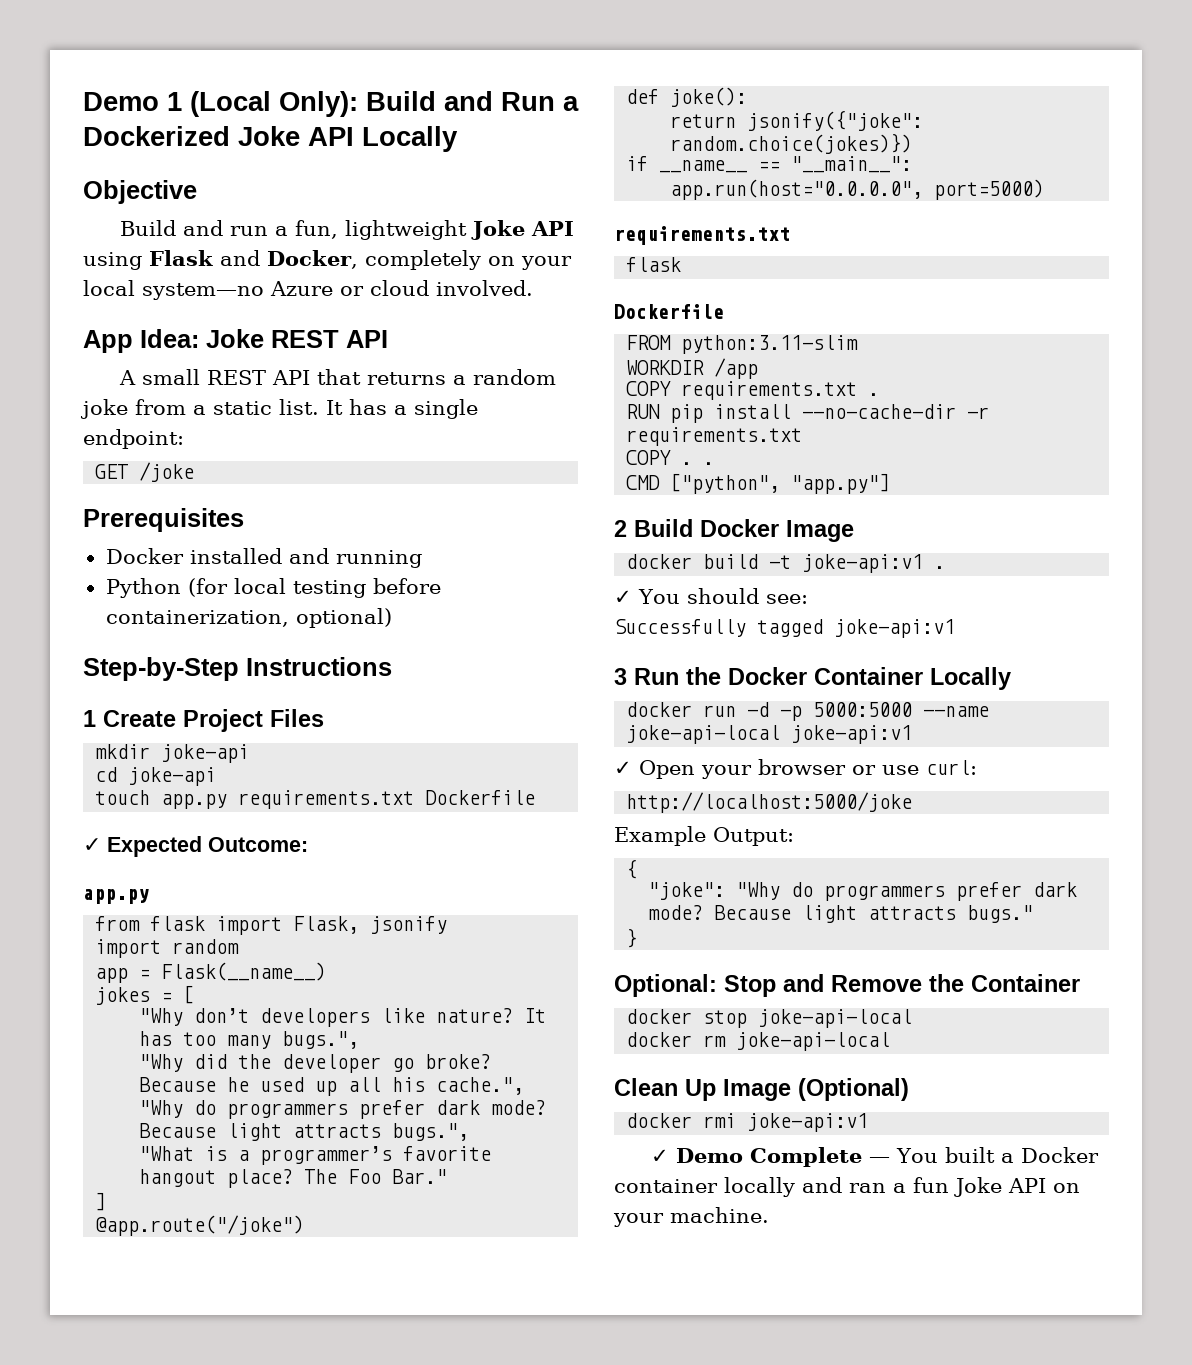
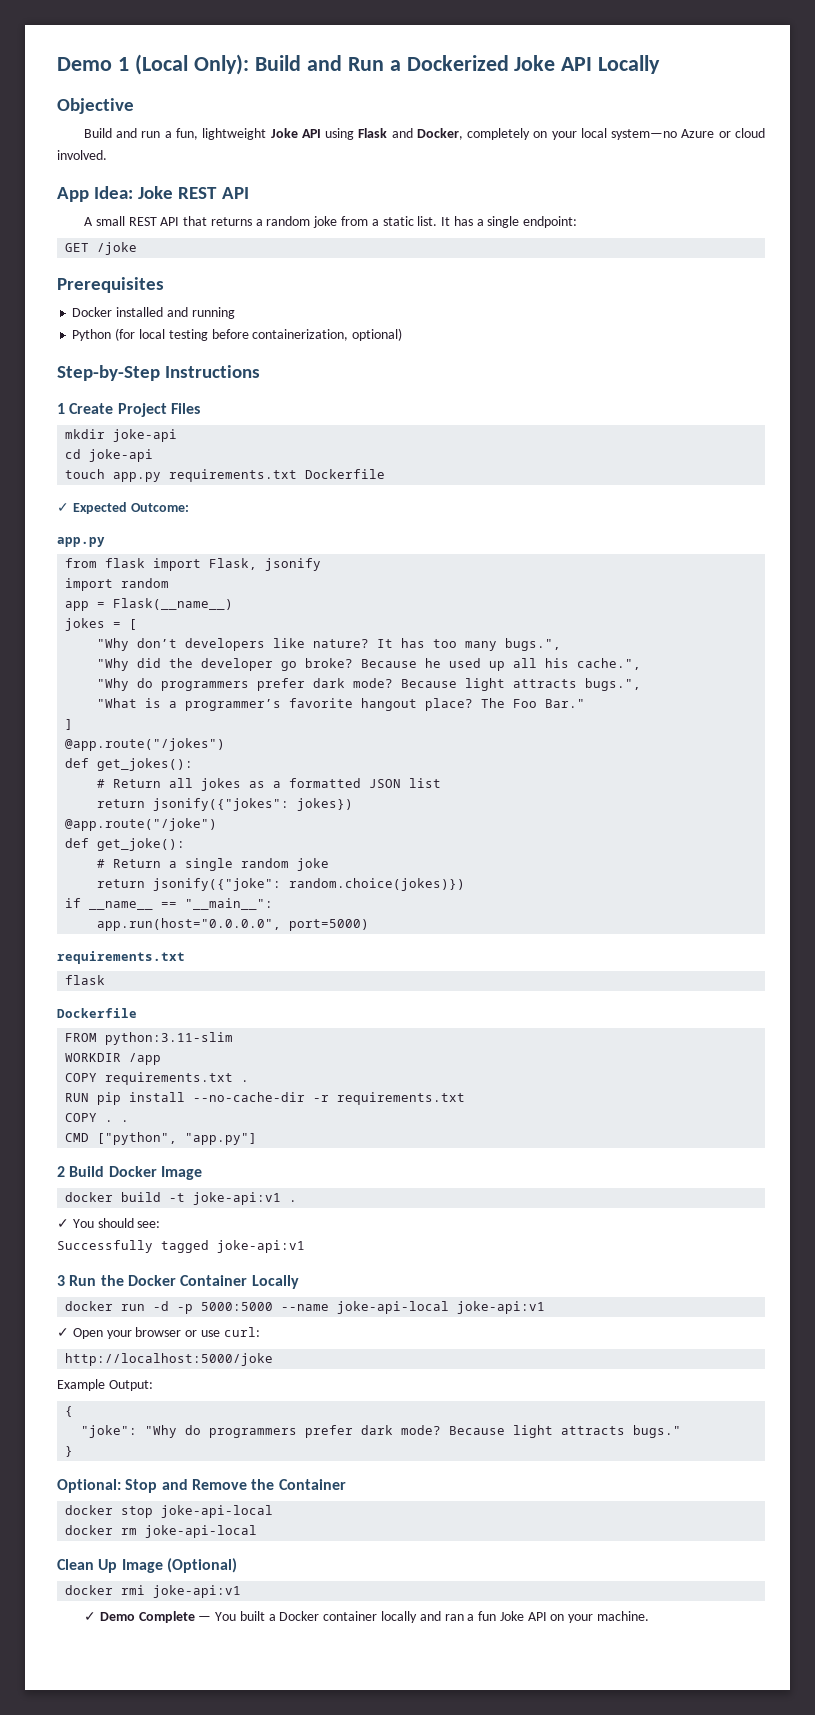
+ @app.route("/jokes")
+ def get_jokes():
+ # Return all jokes as a formatted JSON list
+ return jsonify({"jokes": jokes})
  @app.route("/joke")
- def joke():
+ def get_joke():
+ # Return a single random joke

